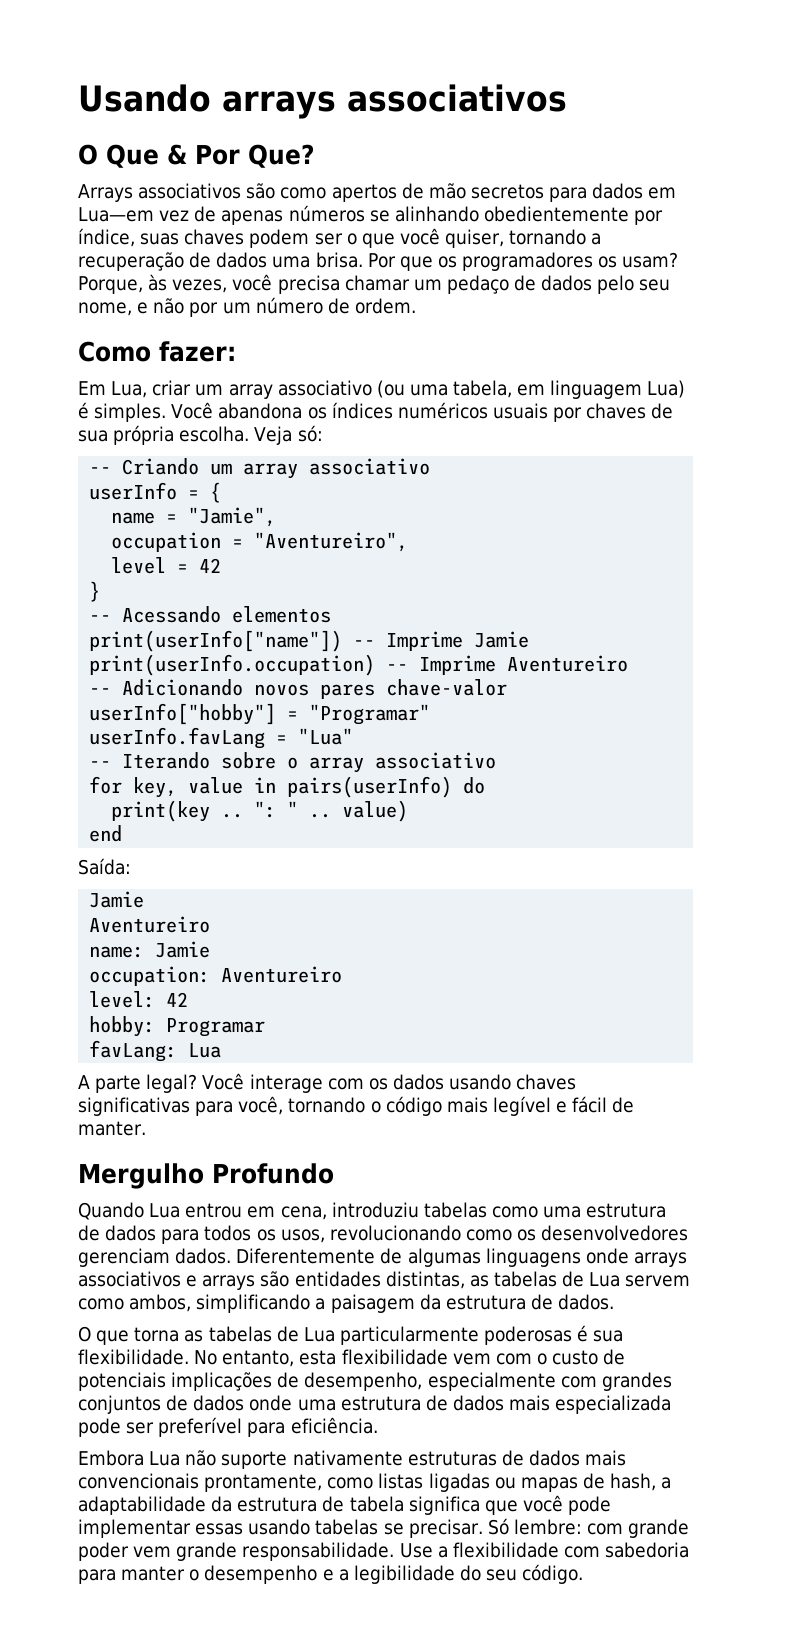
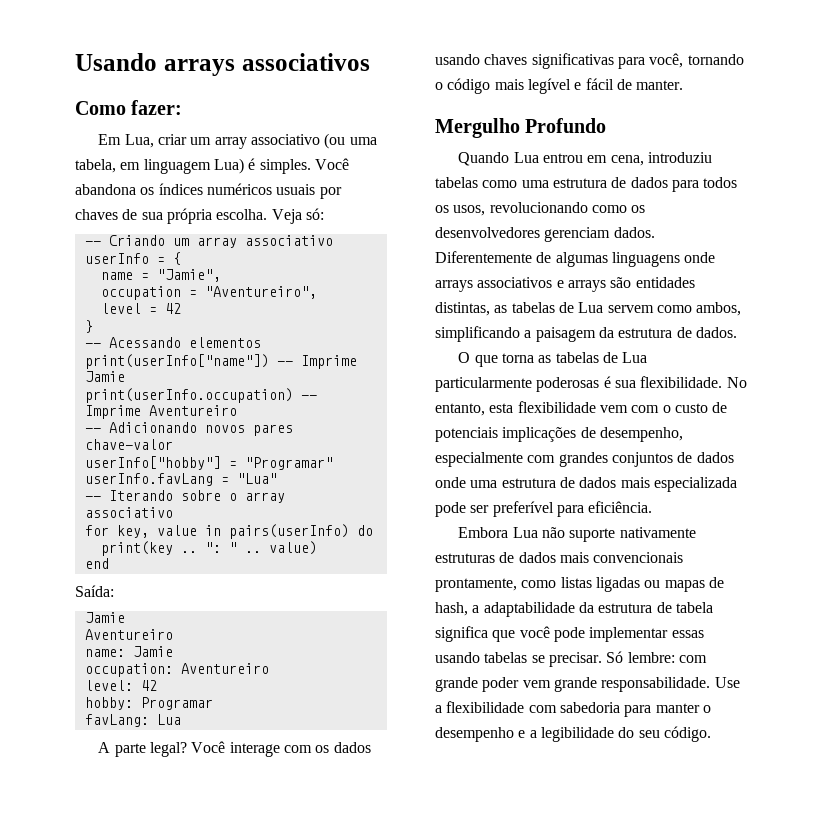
- O Que & Por Que?
- Arrays associativos são como apertos de mão secretos para dados em Lua—em vez de apenas números se alinhando obedientemente por índice, suas chaves podem ser o que você quiser, tornando a recuperação de dados uma brisa. Por que os programadores os usam? Porque, às vezes, você precisa chamar um pedaço de dados pelo seu nome, e não por um número de ordem.

